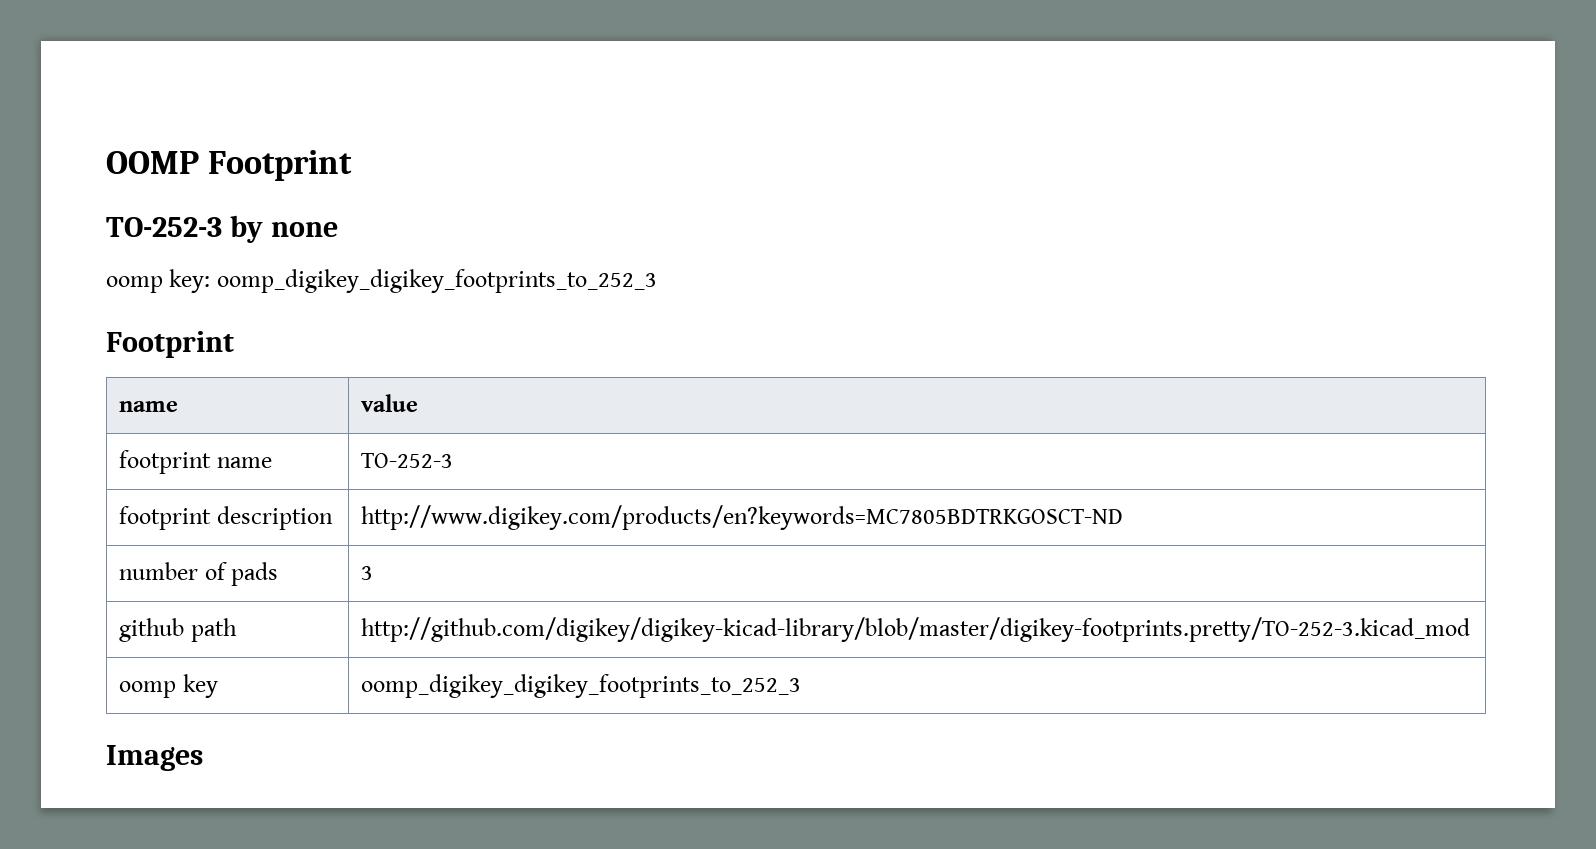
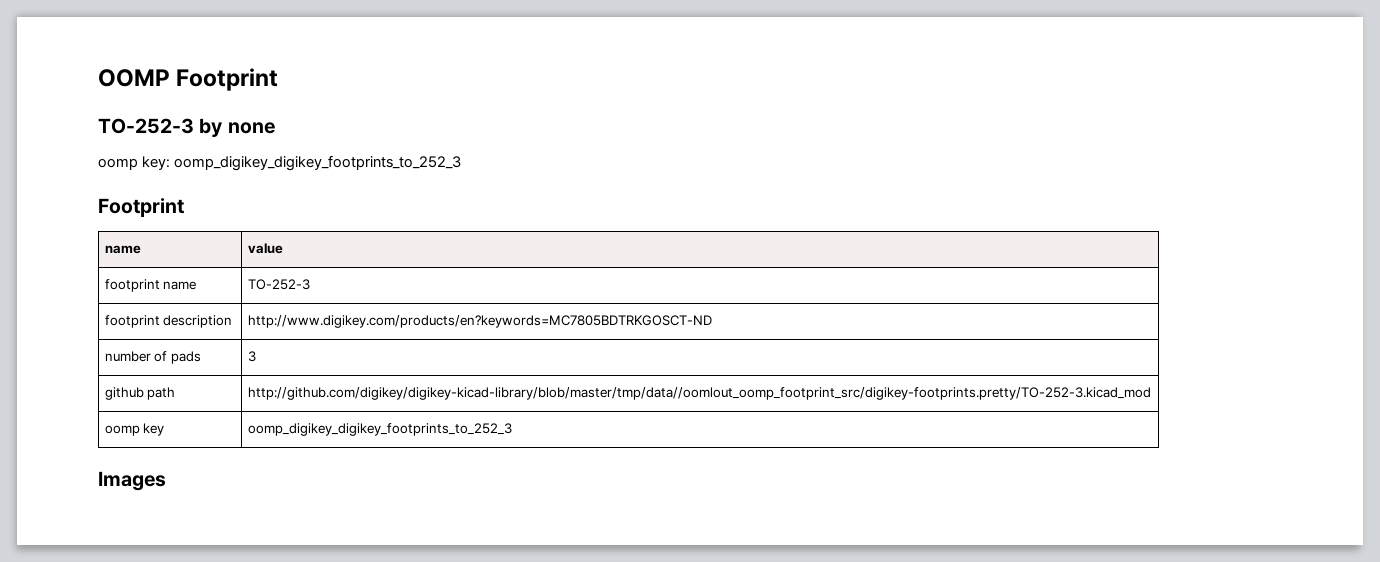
- github path | http://github.com/digikey/digikey-kicad-library/blob/master/digikey-footprints.pretty/TO-252-3.kicad_mod
+ github path | http://github.com/digikey/digikey-kicad-library/blob/master/tmp/data//oomlout_oomp_footprint_src/digikey-footprints.pretty/TO-252-3.kicad_mod

